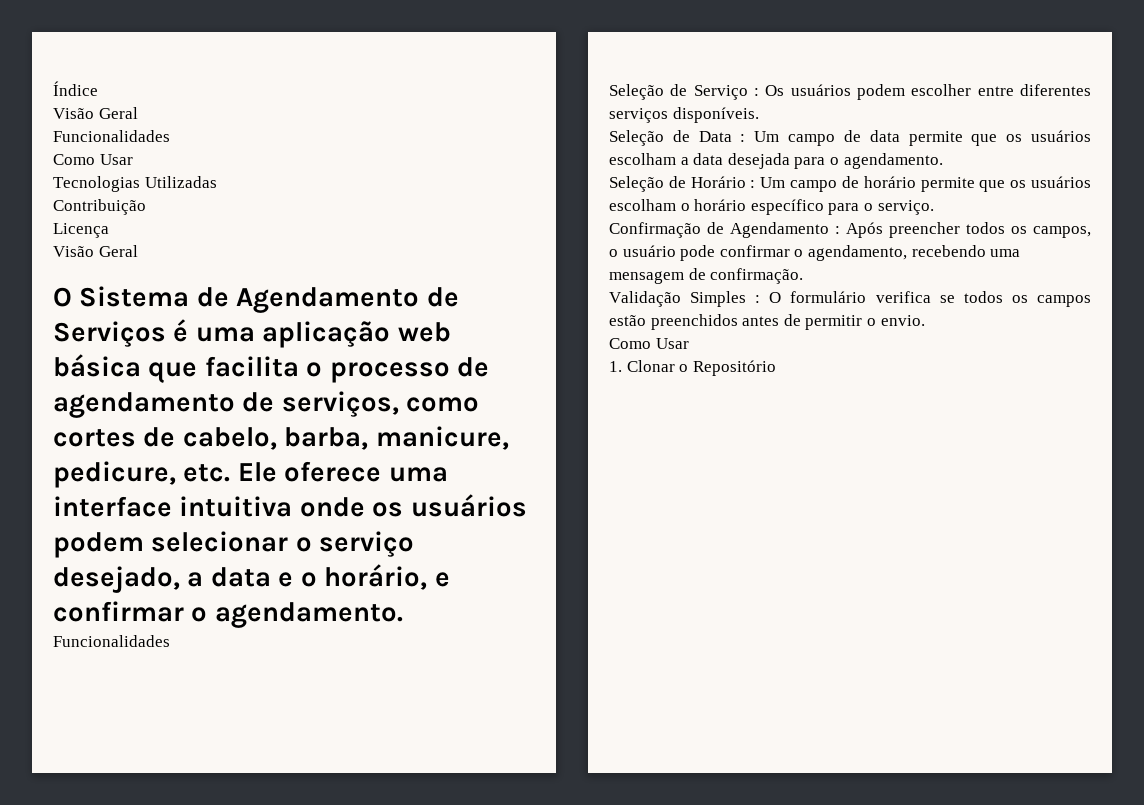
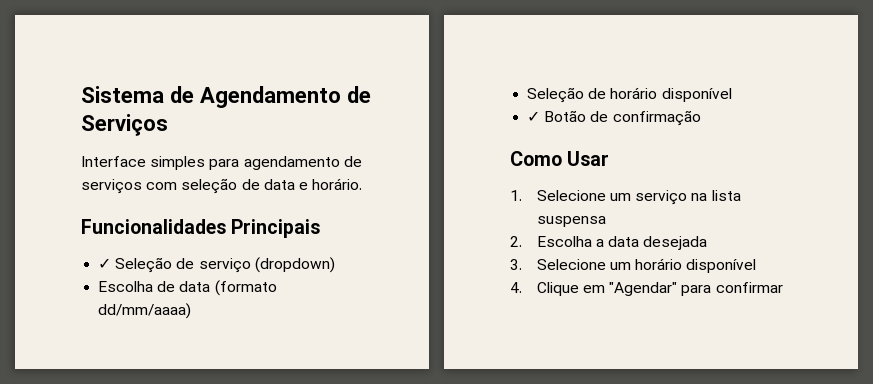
- Índice
- Visão Geral
- Funcionalidades
+ Sistema de Agendamento de Serviços
+ Interface simples para agendamento de serviços com seleção de data e horário.
+ Funcionalidades Principais
+ ✓ Seleção de serviço (dropdown)
+ Escolha de data (formato dd/mm/aaaa)
+ Seleção de horário disponível
+ ✓ Botão de confirmação
  Como Usar
- Tecnologias Utilizadas
- Contribuição
- Licença
- Visão Geral
- O Sistema de Agendamento de Serviços é uma aplicação web básica que facilita o processo de agendamento de serviços, como cortes de cabelo, barba, manicure, pedicure, etc. Ele oferece uma interface intuitiva onde os usuários podem selecionar o serviço desejado, a data e o horário, e confirmar o agendamento.
- Funcionalidades
- Seleção de Serviço : Os usuários podem escolher entre diferentes serviços disponíveis.
- Seleção de Data : Um campo de data permite que os usuários escolham a data desejada para o agendamento.
- Seleção de Horário : Um campo de horário permite que os usuários escolham o horário específico para o serviço.
- Confirmação de Agendamento : Após preencher todos os campos, o usuário pode confirmar o agendamento, recebendo uma mensagem de confirmação.
- Validação Simples : O formulário verifica se todos os campos estão preenchidos antes de permitir o envio.
- Como Usar
- 1. Clonar o Repositório
+ 1. Selecione um serviço na lista suspensa
+ 2. Escolha a data desejada
+ 3. Selecione um horário disponível
+ 4. Clique em "Agendar" para confirmar

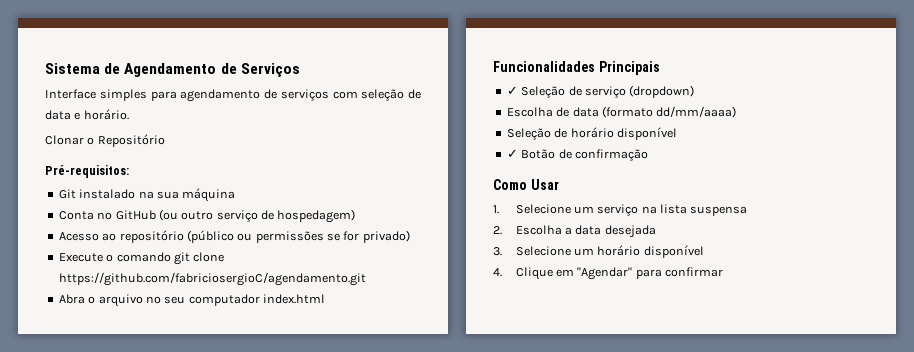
+ Clonar o Repositório
+ Pré-requisitos:
+ Git instalado na sua máquina
+ Conta no GitHub (ou outro serviço de hospedagem)
+ Acesso ao repositório (público ou permissões se for privado)
+ Execute o comando git clone https://github.com/fabriciosergioC/agendamento.git
+ Abra o arquivo no seu computador index.html

